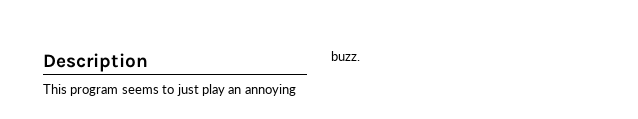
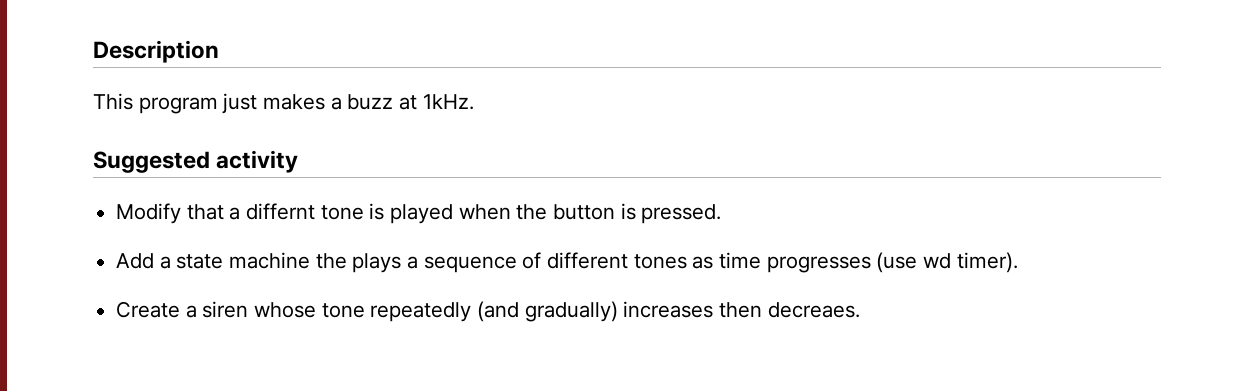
- This program seems to just play an annoying buzz.
+ This program just makes a buzz at 1kHz.
+ Suggested activity
+ Modify that a differnt tone is played when the button is pressed.
+ Add a state machine the plays a sequence of different tones as time progresses (use wd timer).
+ Create a siren whose tone repeatedly (and gradually) increases then decreaes.

